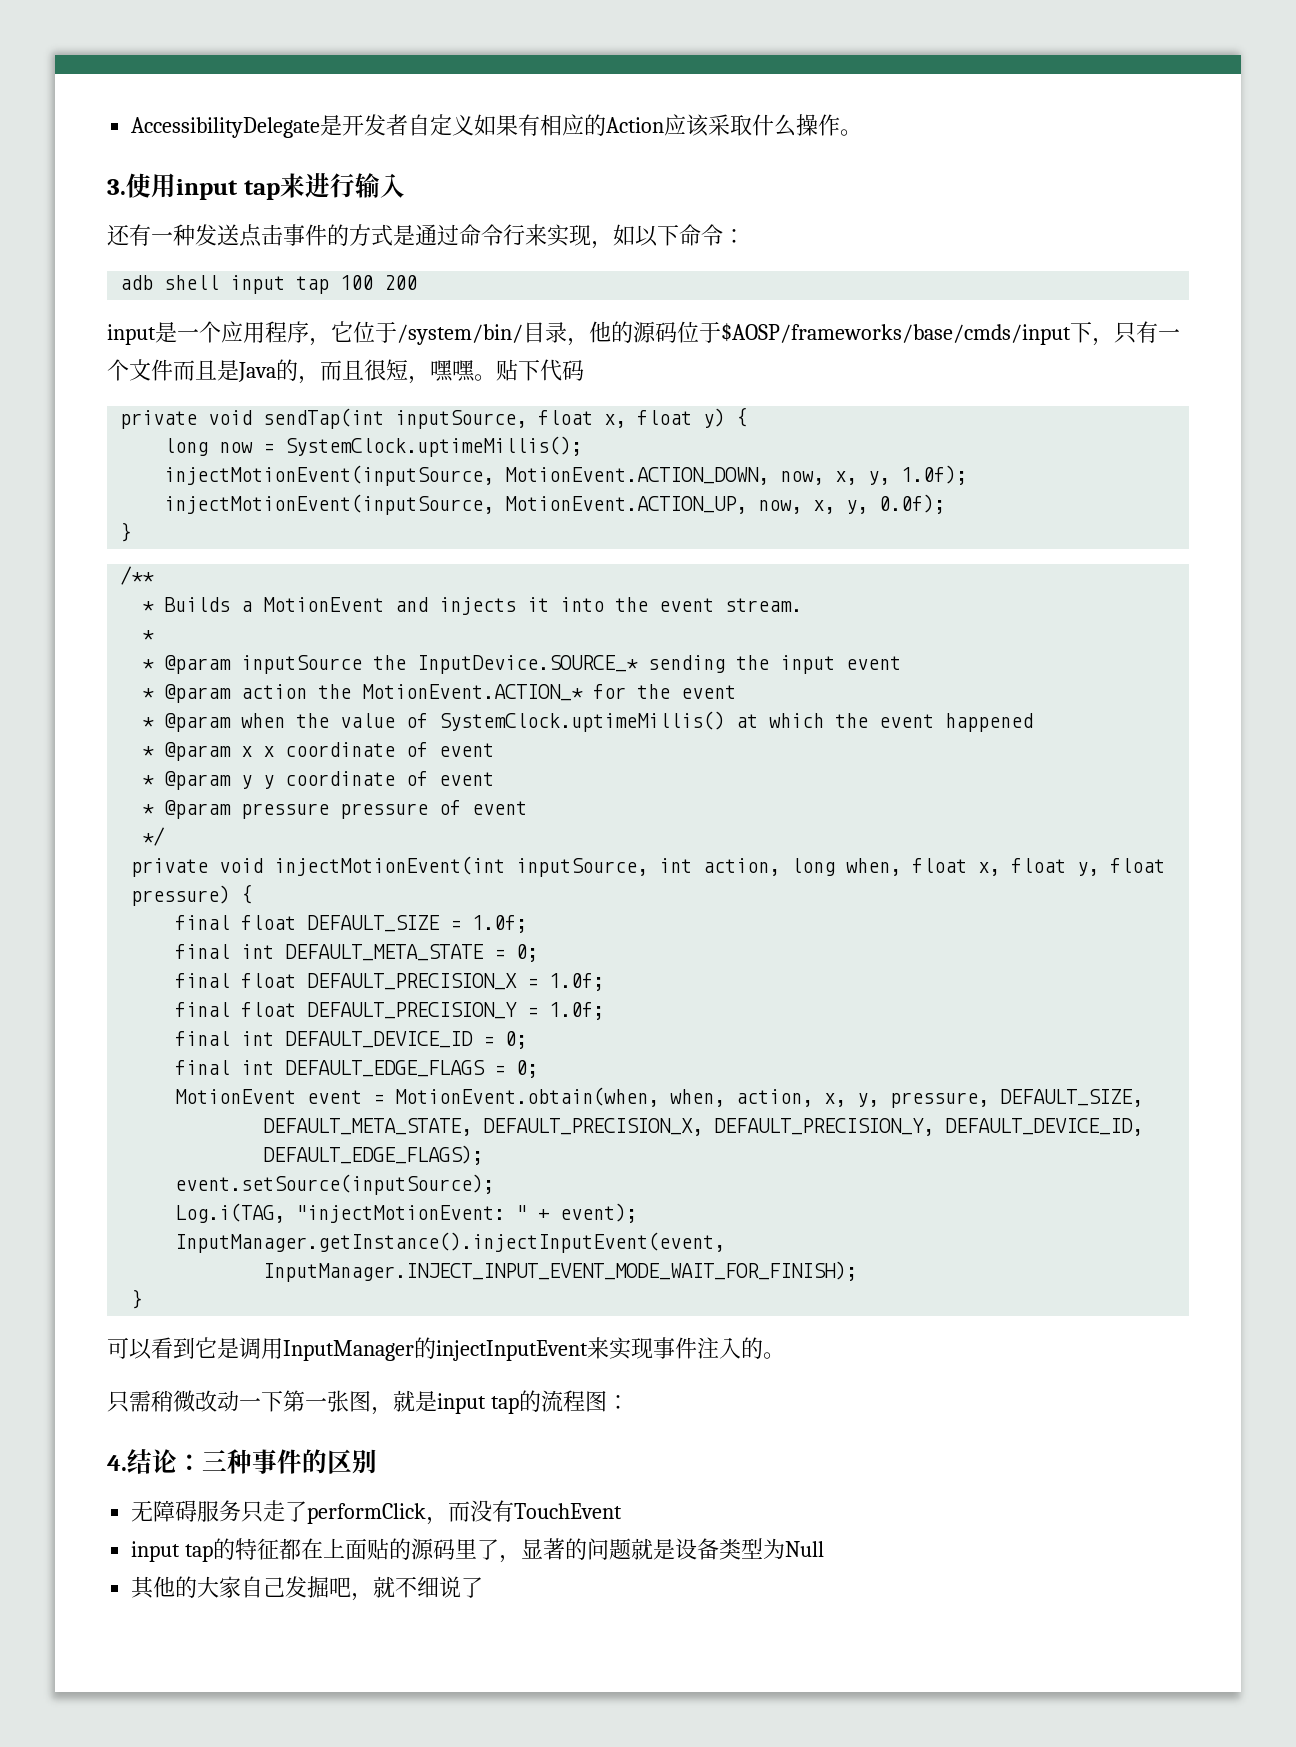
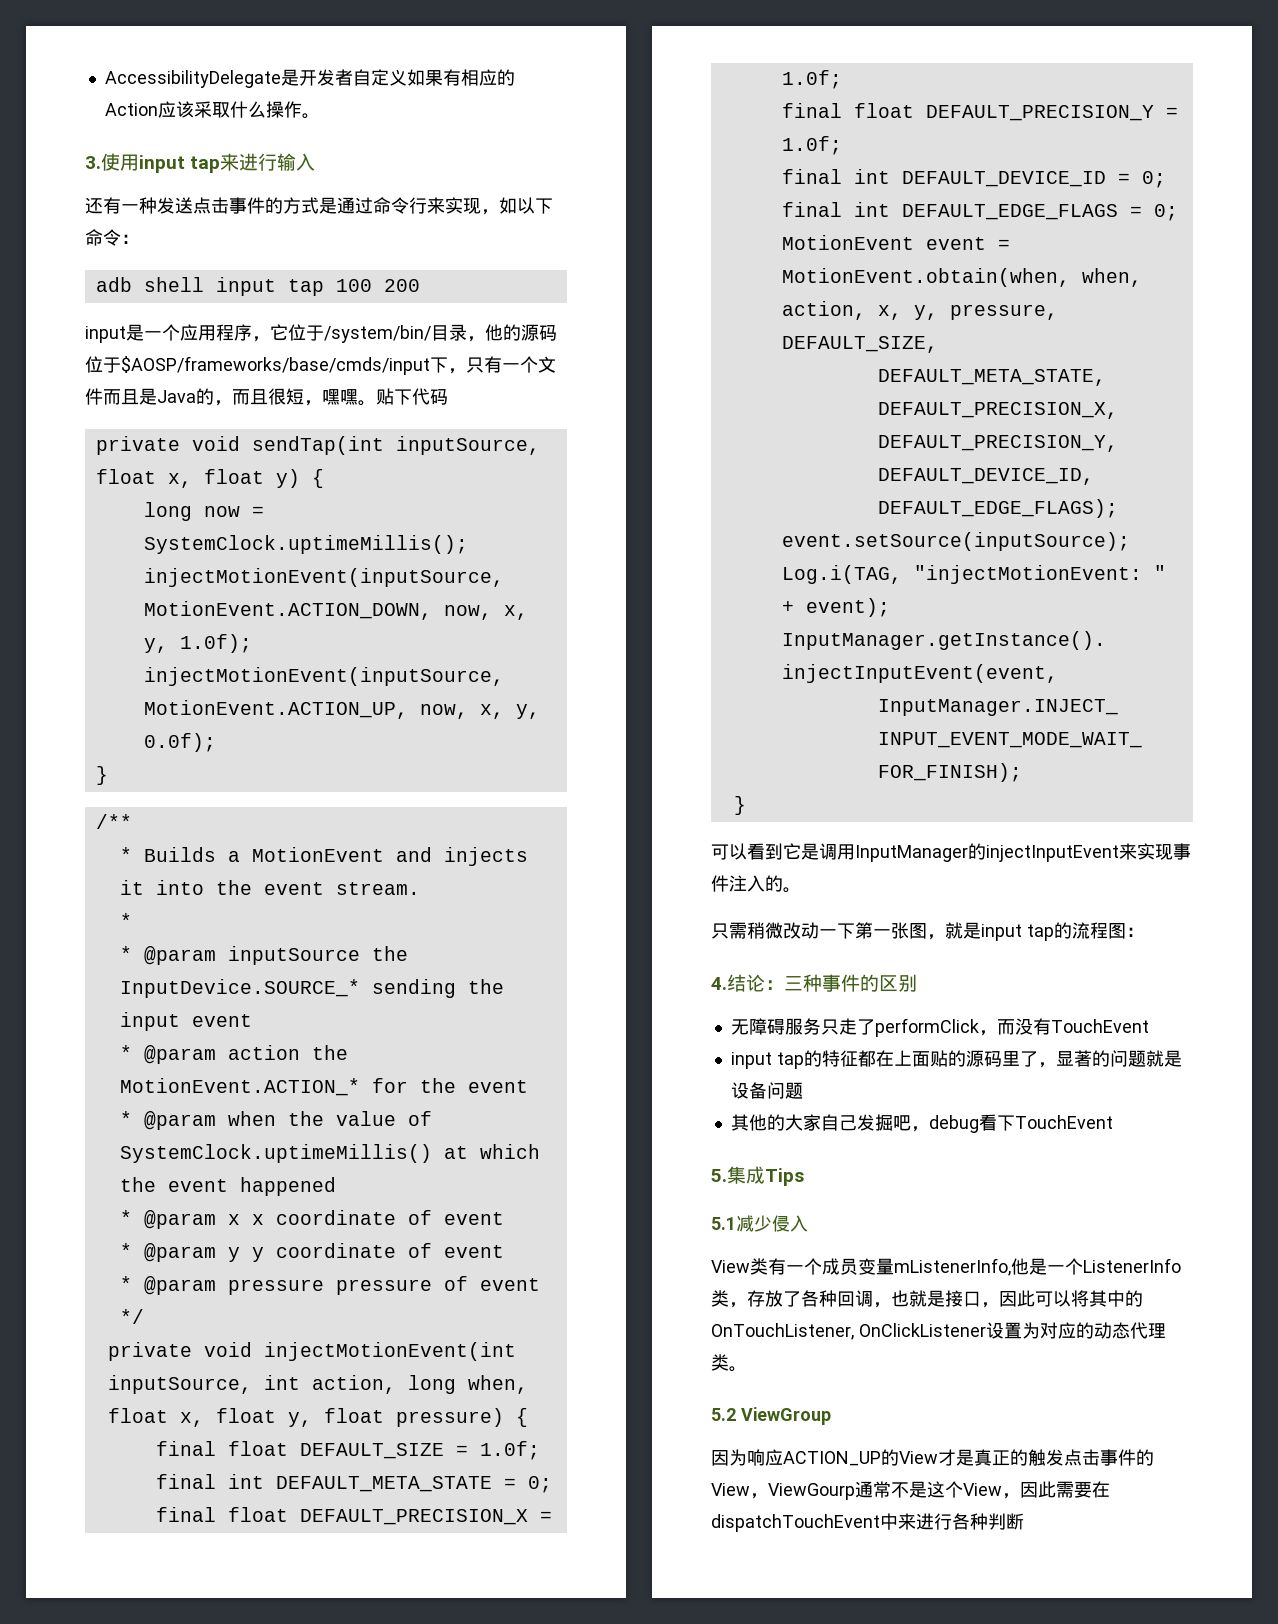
- input tap的特征都在上面贴的源码里了，显著的问题就是设备类型为Null
+ input tap的特征都在上面贴的源码里了，显著的问题就是设备问题
- 其他的大家自己发掘吧，就不细说了
+ 其他的大家自己发掘吧，debug看下TouchEvent
+ 5.集成Tips
+ 5.1减少侵入
+ View类有一个成员变量mListenerInfo,他是一个ListenerInfo类，存放了各种回调，也就是接口，因此可以将其中的OnTouchListener, OnClickListener设置为对应的动态代理类。
+ 5.2 ViewGroup
+ 因为响应ACTION_UP的View才是真正的触发点击事件的View，ViewGourp通常不是这个View，因此需要在dispatchTouchEvent中来进行各种判断

